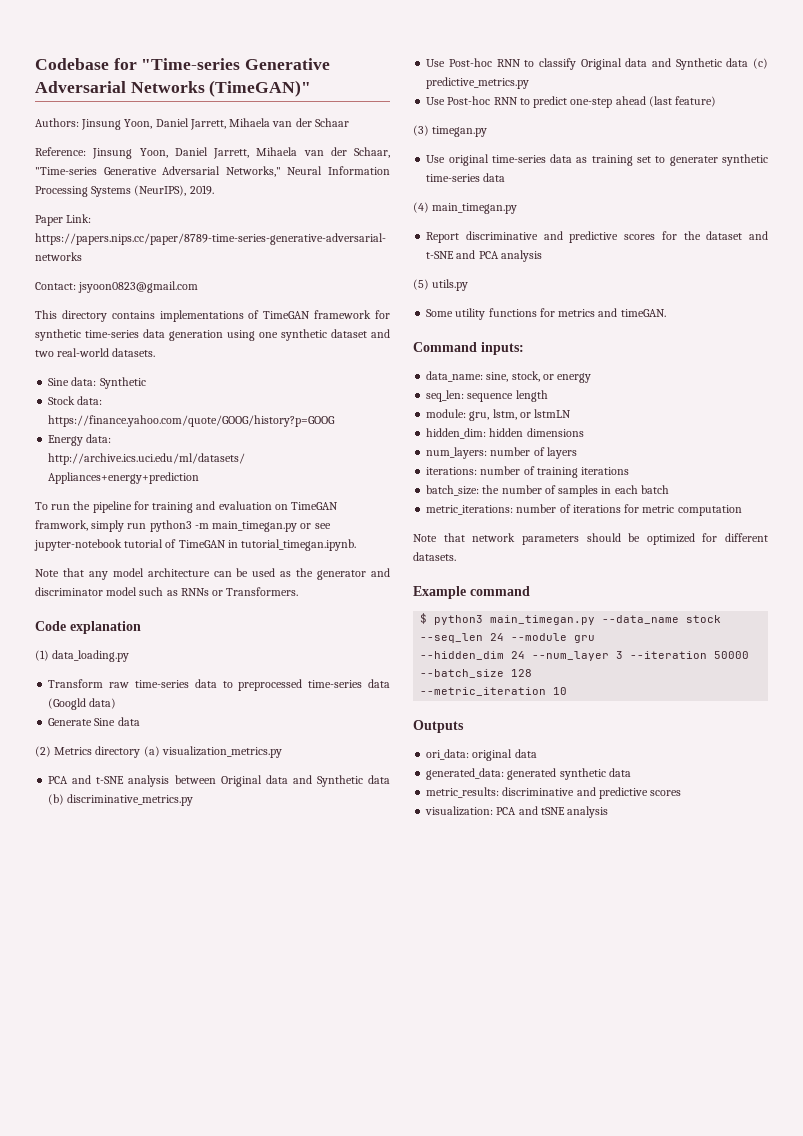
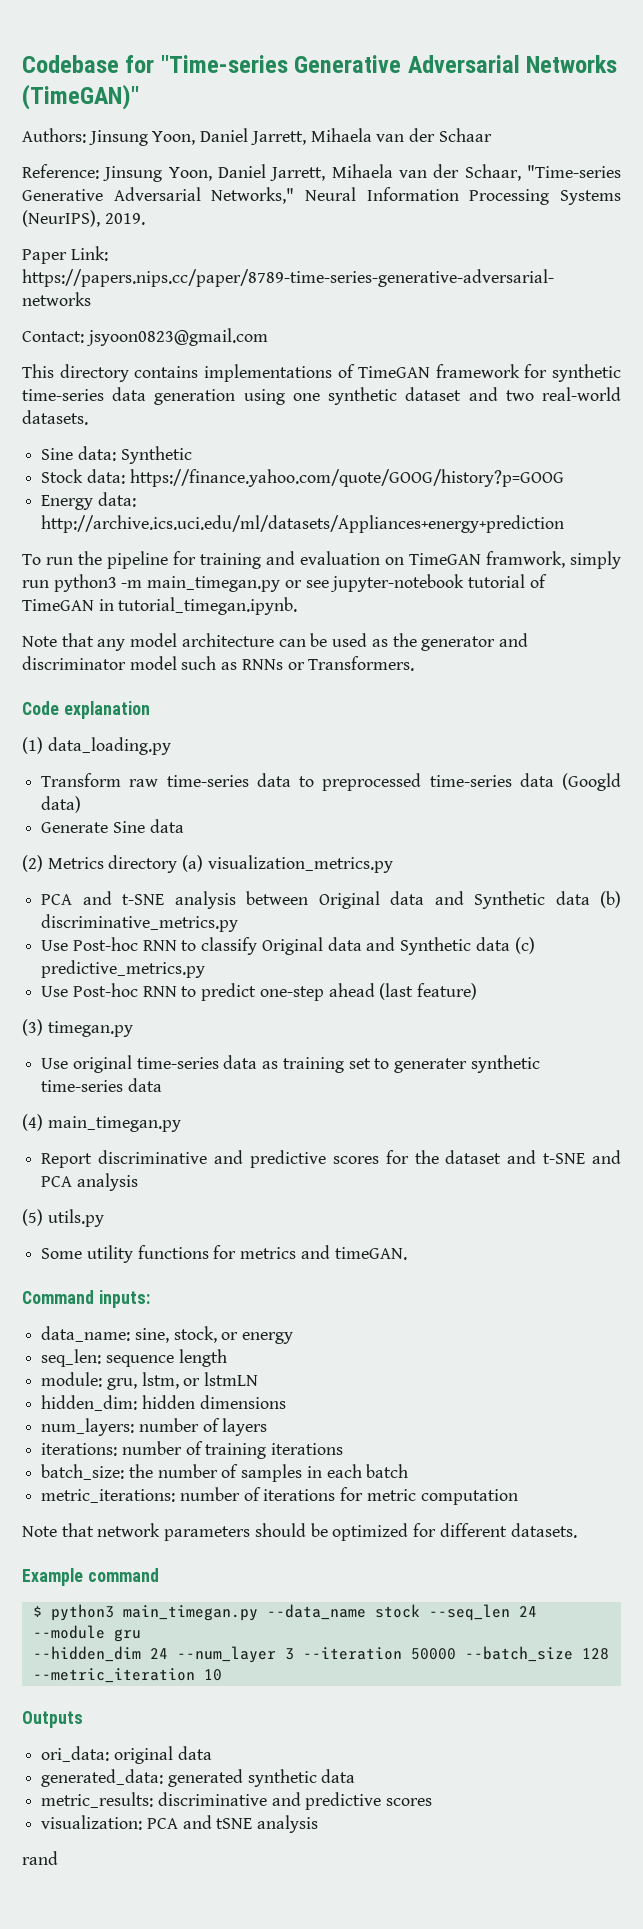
+ rand

